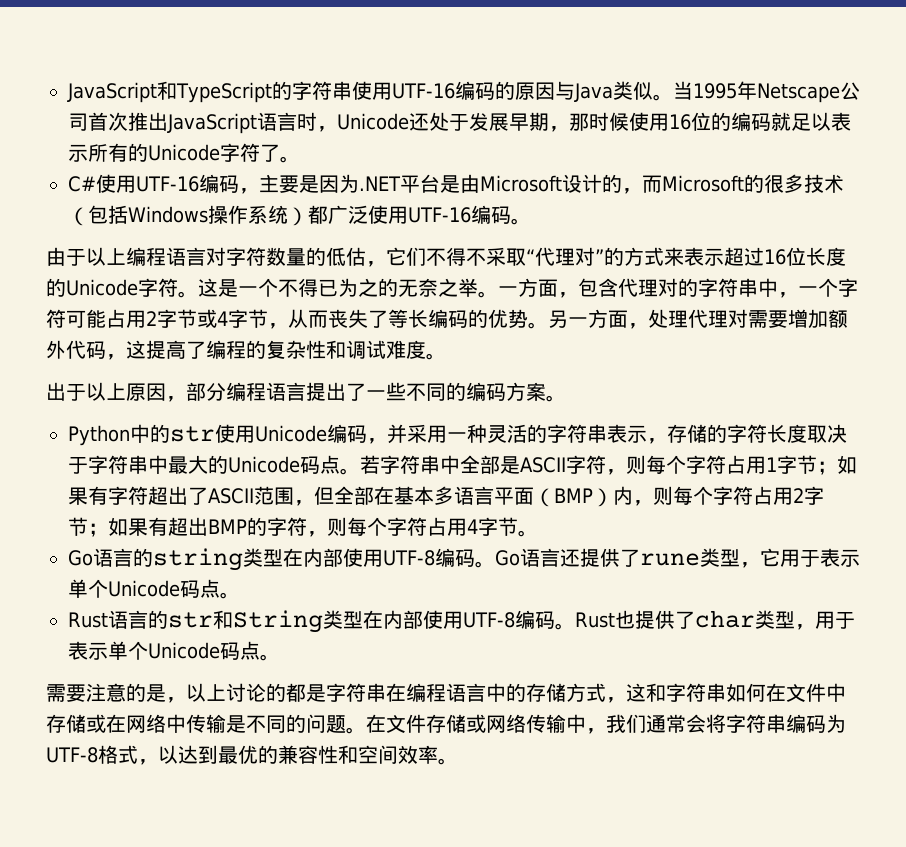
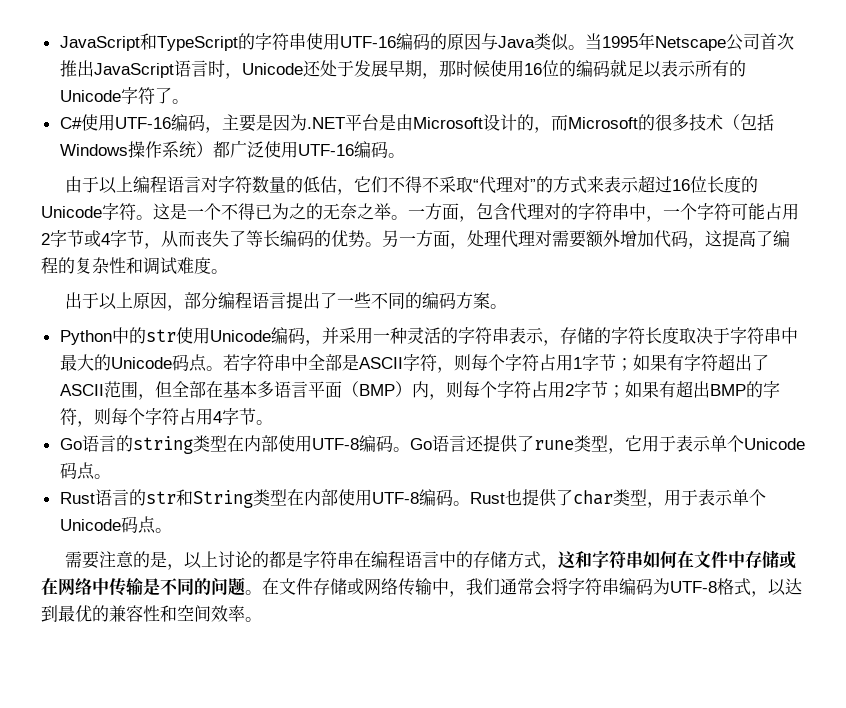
- 另一方面，处理代理对需要增加额外代码，这提高了编程的复杂性和调试难度。
+ 另一方面，处理代理对需要额外增加代码，这提高了编程的复杂性和调试难度。

